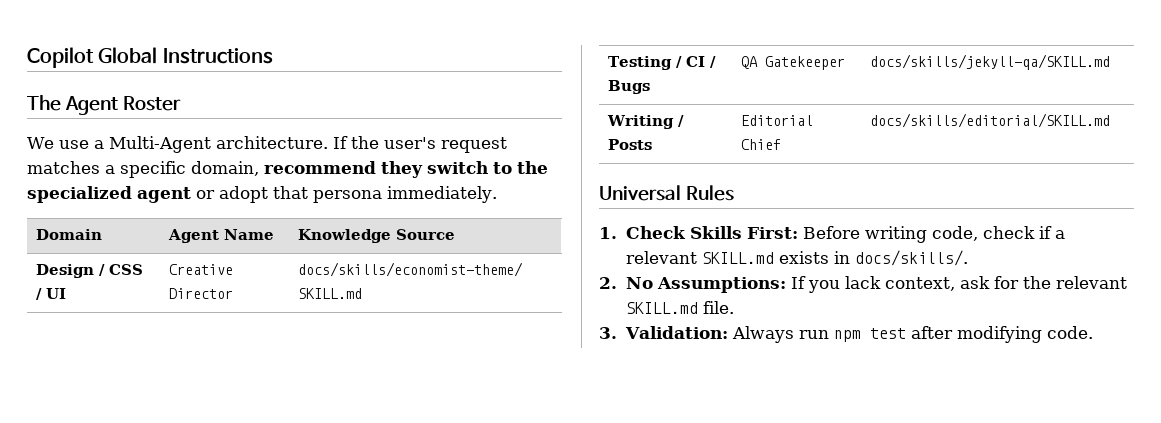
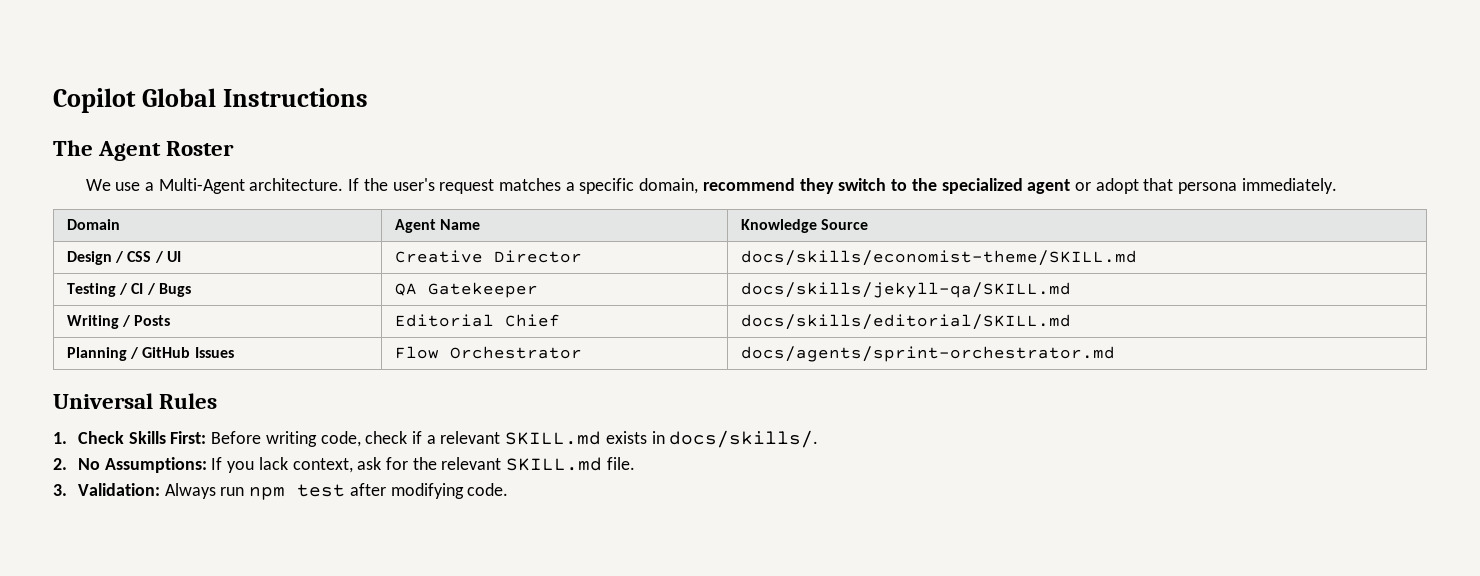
+ Planning / GitHub Issues | Flow Orchestrator | docs/agents/sprint-orchestrator.md

